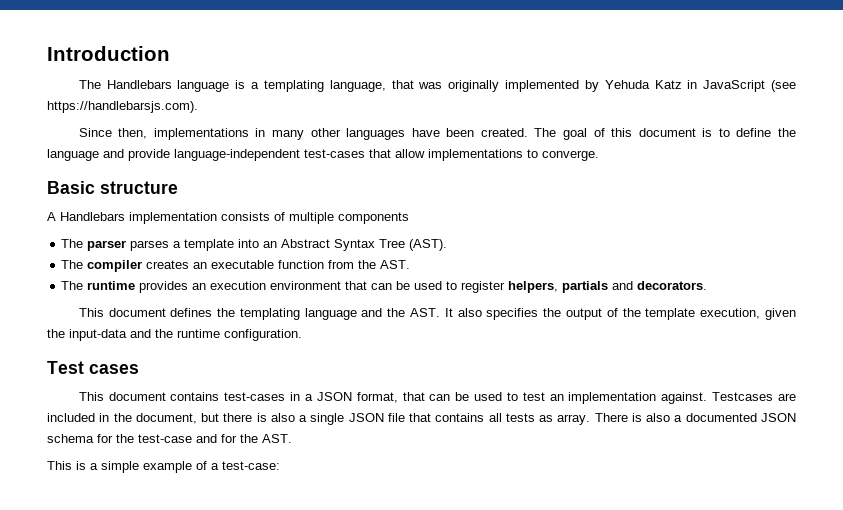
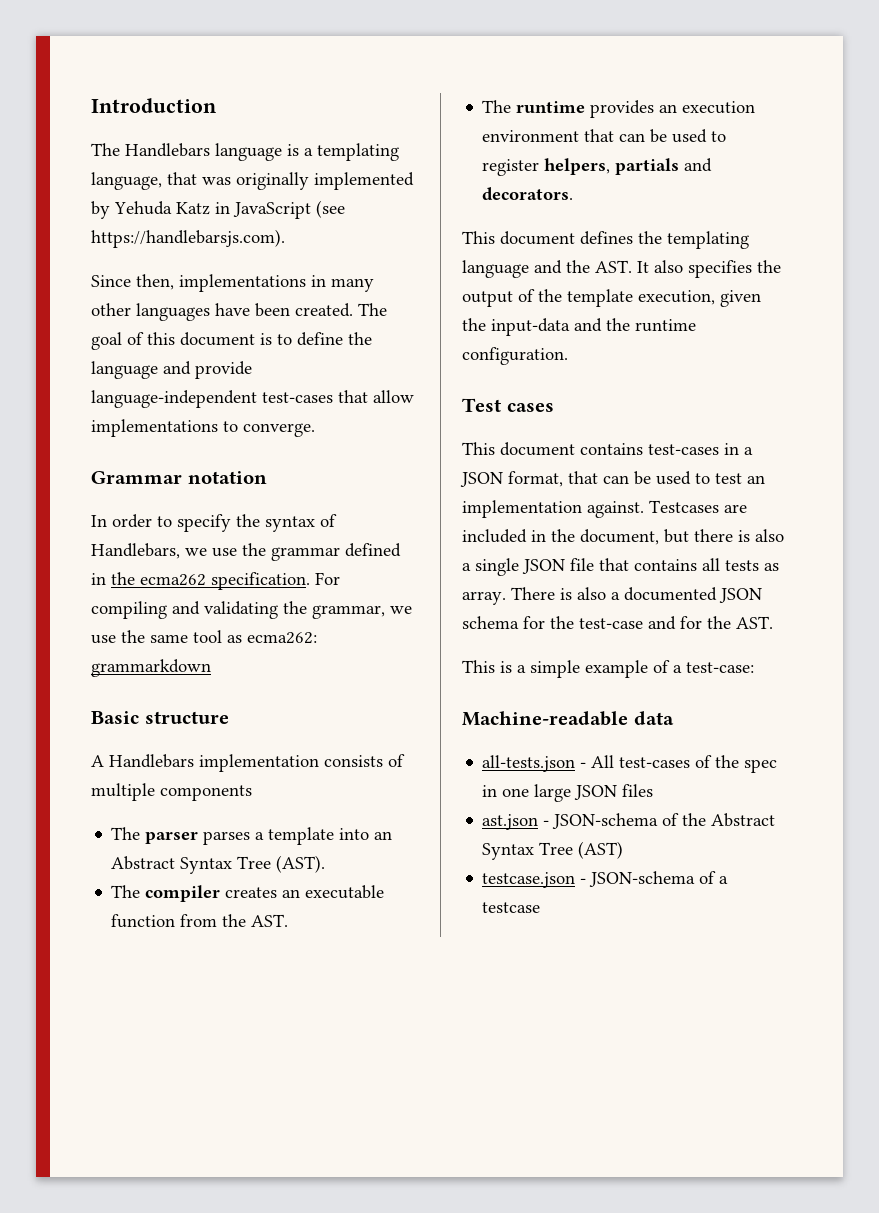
+ Grammar notation
+ In order to specify the syntax of Handlebars, we use the grammar defined in the ecma262 specification. For compiling and validating the grammar, we use the same tool as ecma262: grammarkdown
+ Machine-readable data
+ all-tests.json - All test-cases of the spec in one large JSON files
+ ast.json - JSON-schema of the Abstract Syntax Tree (AST)
+ testcase.json - JSON-schema of a testcase

